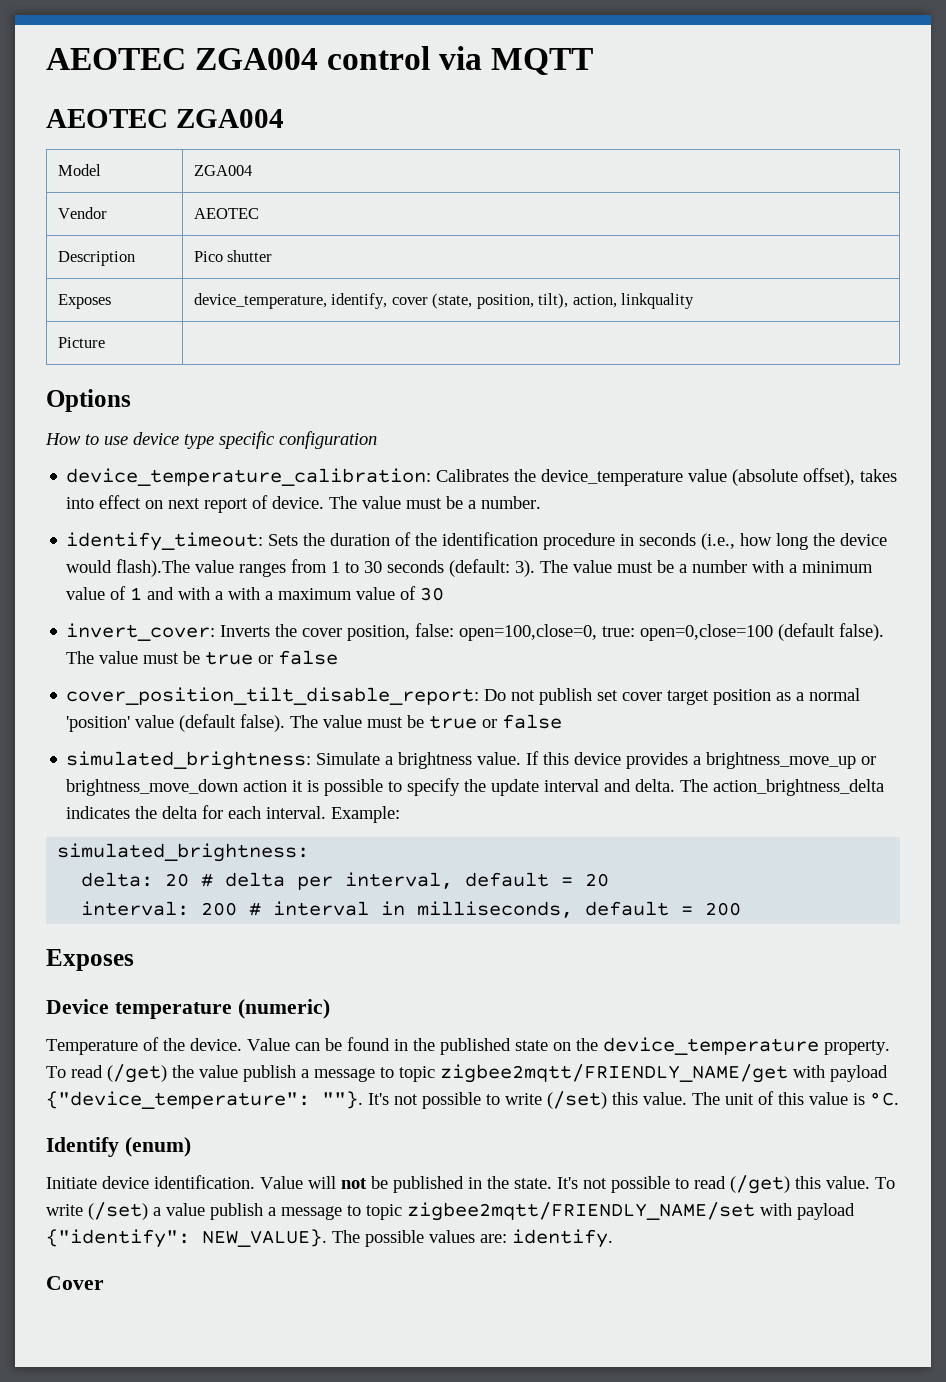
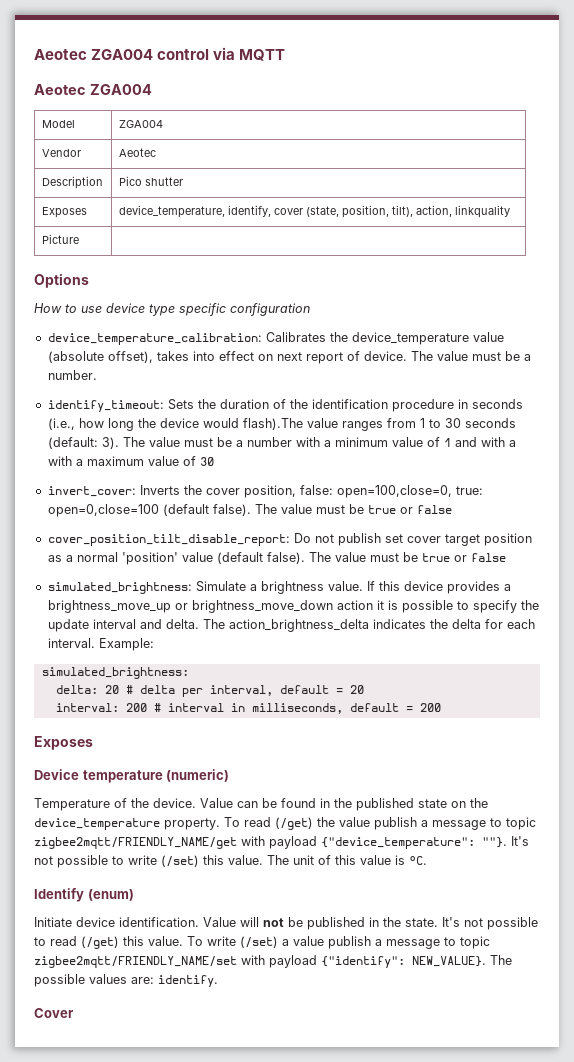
- AEOTEC ZGA004 control via MQTT
- AEOTEC ZGA004
+ Aeotec ZGA004 control via MQTT
+ Aeotec ZGA004
- Vendor | AEOTEC
+ Vendor | Aeotec

